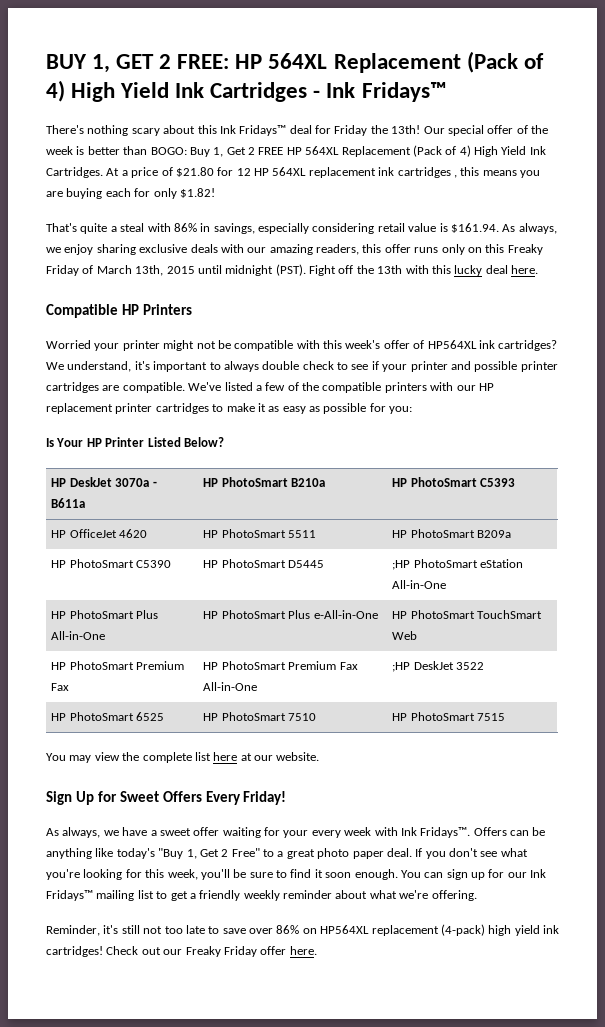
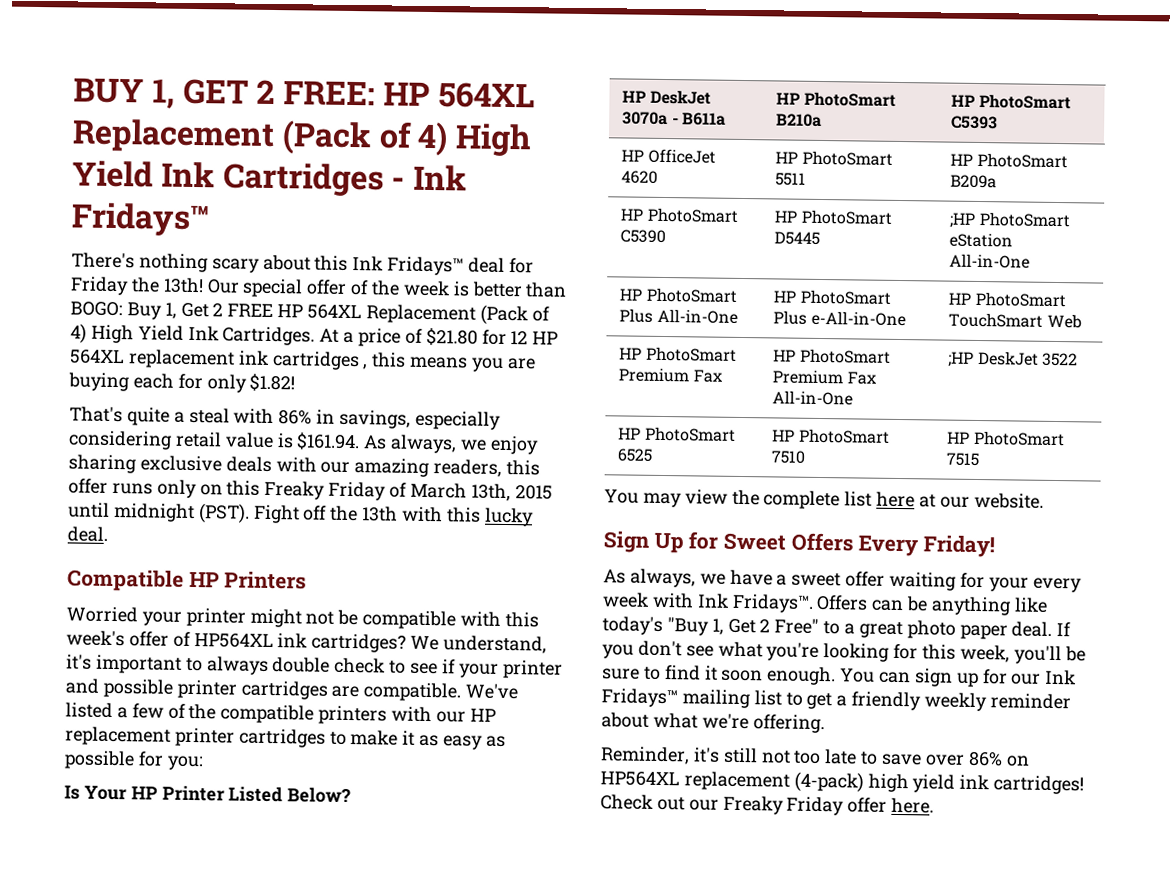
- Fight off the 13th with this lucky deal here.
+ Fight off the 13th with this lucky deal.

